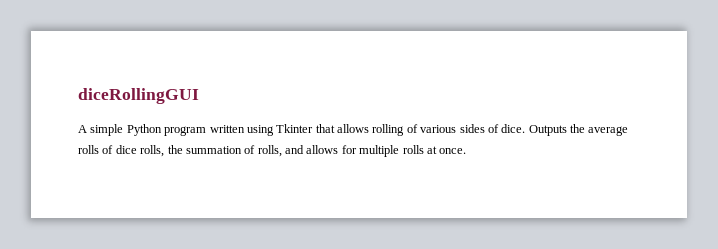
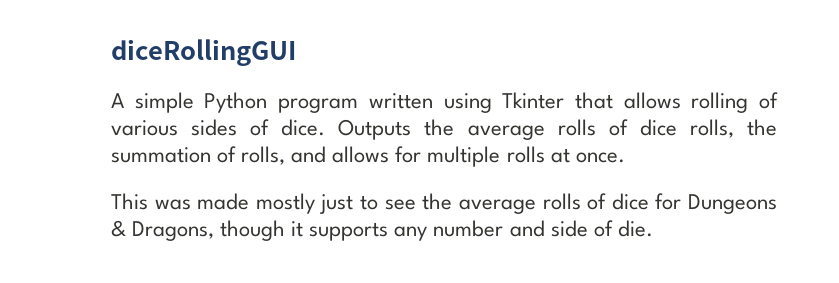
+ This was made mostly just to see the average rolls of dice for Dungeons & Dragons, though it supports any number and side of die.

